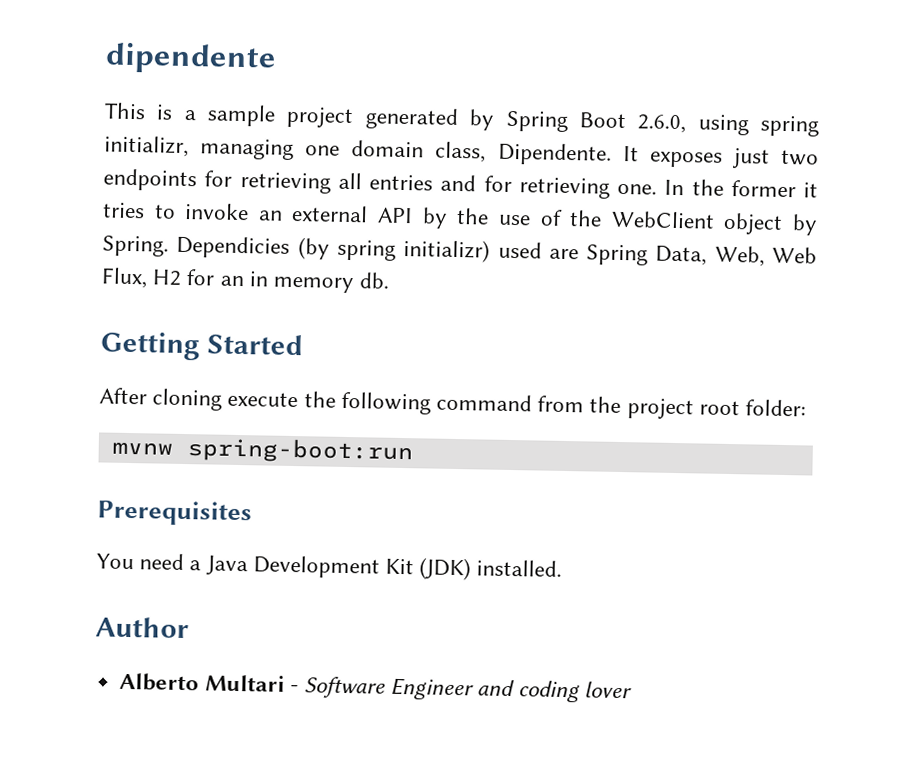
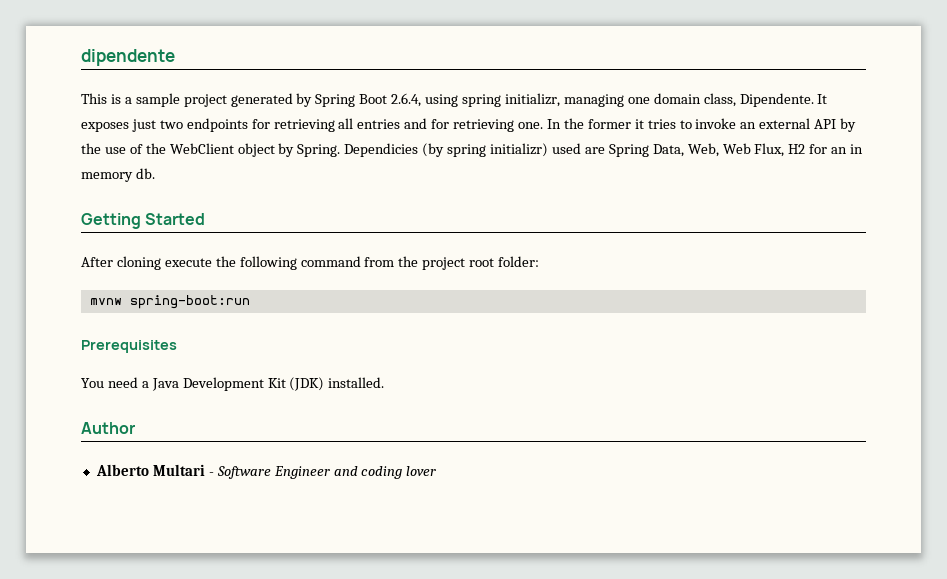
- This is a sample project generated by Spring Boot 2.6.0, using spring initializr, managing one domain class, Dipendente.
+ This is a sample project generated by Spring Boot 2.6.4, using spring initializr, managing one domain class, Dipendente.

